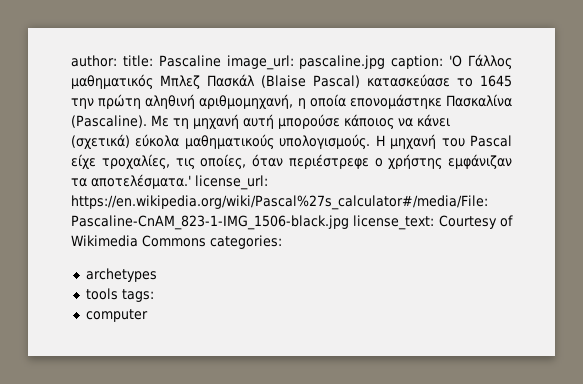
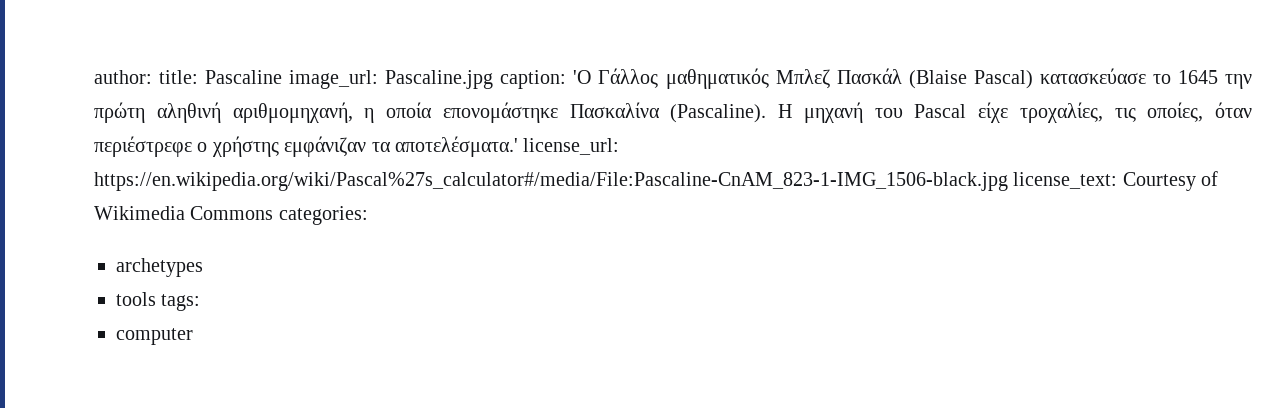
- author: title: Pascaline image_url: pascaline.jpg caption: 'Ο Γάλλος μαθηματικός Μπλεζ Πασκάλ (Blaise Pascal) κατασκεύασε το 1645 την πρώτη αληθινή αριθμομηχανή, η οποία επονομάστηκε Πασκαλίνα (Pascaline).
+ author: title: Pascaline image_url: Pascaline.jpg caption: 'Ο Γάλλος μαθηματικός Μπλεζ Πασκάλ (Blaise Pascal) κατασκεύασε το 1645 την πρώτη αληθινή αριθμομηχανή, η οποία επονομάστηκε Πασκαλίνα (Pascaline).
- Με τη μηχανή αυτή μπορούσε κάποιος να κάνει (σχετικά) εύκολα μαθηματικούς υπολογισμούς.

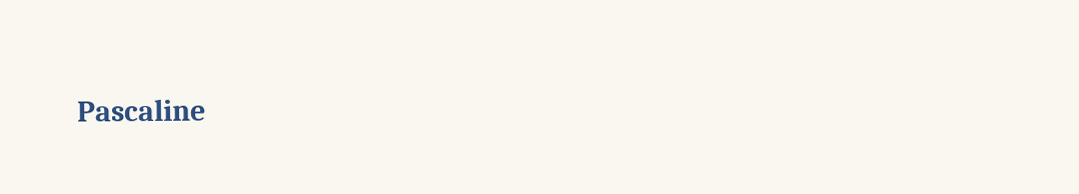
- author: title: Pascaline image_url: Pascaline.jpg caption: 'Ο Γάλλος μαθηματικός Μπλεζ Πασκάλ (Blaise Pascal) κατασκεύασε το 1645 την πρώτη αληθινή αριθμομηχανή, η οποία επονομάστηκε Πασκαλίνα (Pascaline). Η μηχανή του Pascal είχε τροχαλίες, τις οποίες, όταν περιέστρεφε ο χρήστης εμφάνιζαν τα αποτελέσματα.' license_url: https://en.wikipedia.org/wiki/Pascal%27s_calculator#/media/File:Pascaline-CnAM_823-1-IMG_1506-black.jpg license_text: Courtesy of Wikimedia Commons categories:
- archetypes
- tools tags:
- computer
+ Pascaline

